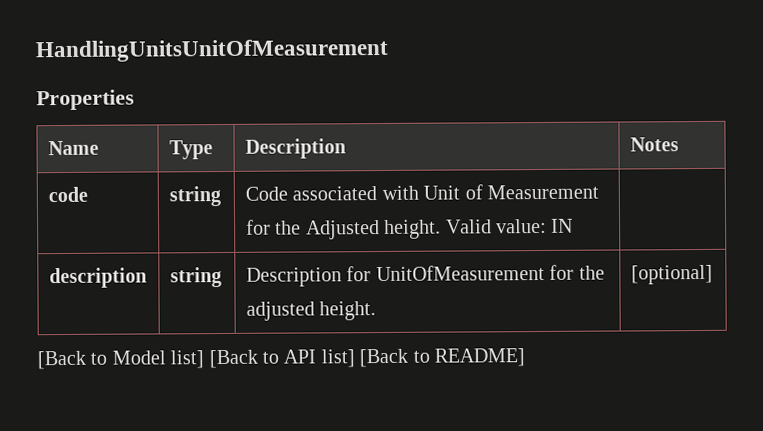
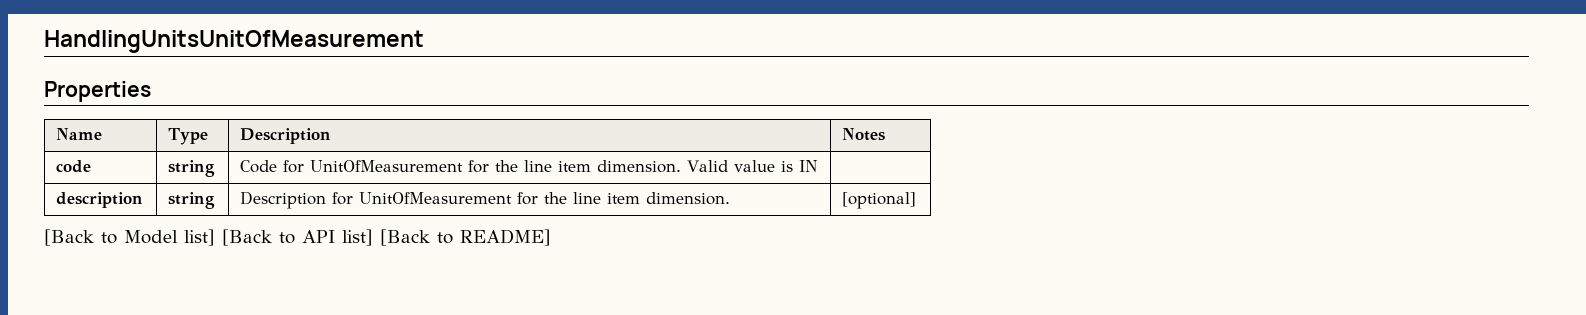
- code | string | Code associated with Unit of Measurement for the Adjusted height. Valid value: IN |
+ code | string | Code for UnitOfMeasurement for the line item dimension. Valid value is IN |
- description | string | Description for UnitOfMeasurement for the adjusted height. | [optional]
+ description | string | Description for UnitOfMeasurement for the line item dimension. | [optional]

